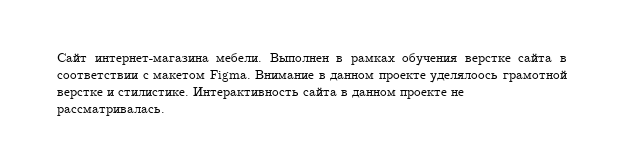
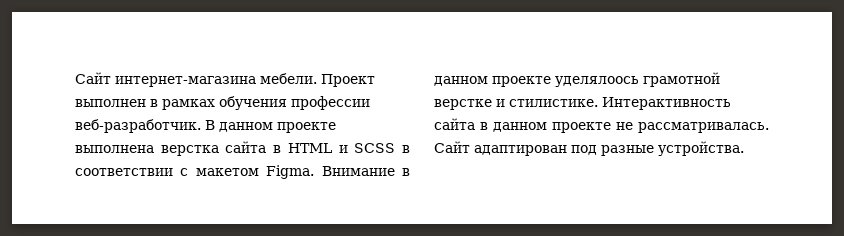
- Выполнен в рамках обучения верстке сайта в соответствии с макетом Figma.
+ Проект выполнен в рамках обучения профессии веб-разработчик. В данном проекте выполнена верстка сайта в HTML и SCSS в соответствии с макетом Figma.
+ Сайт адаптирован под разные устройства.

